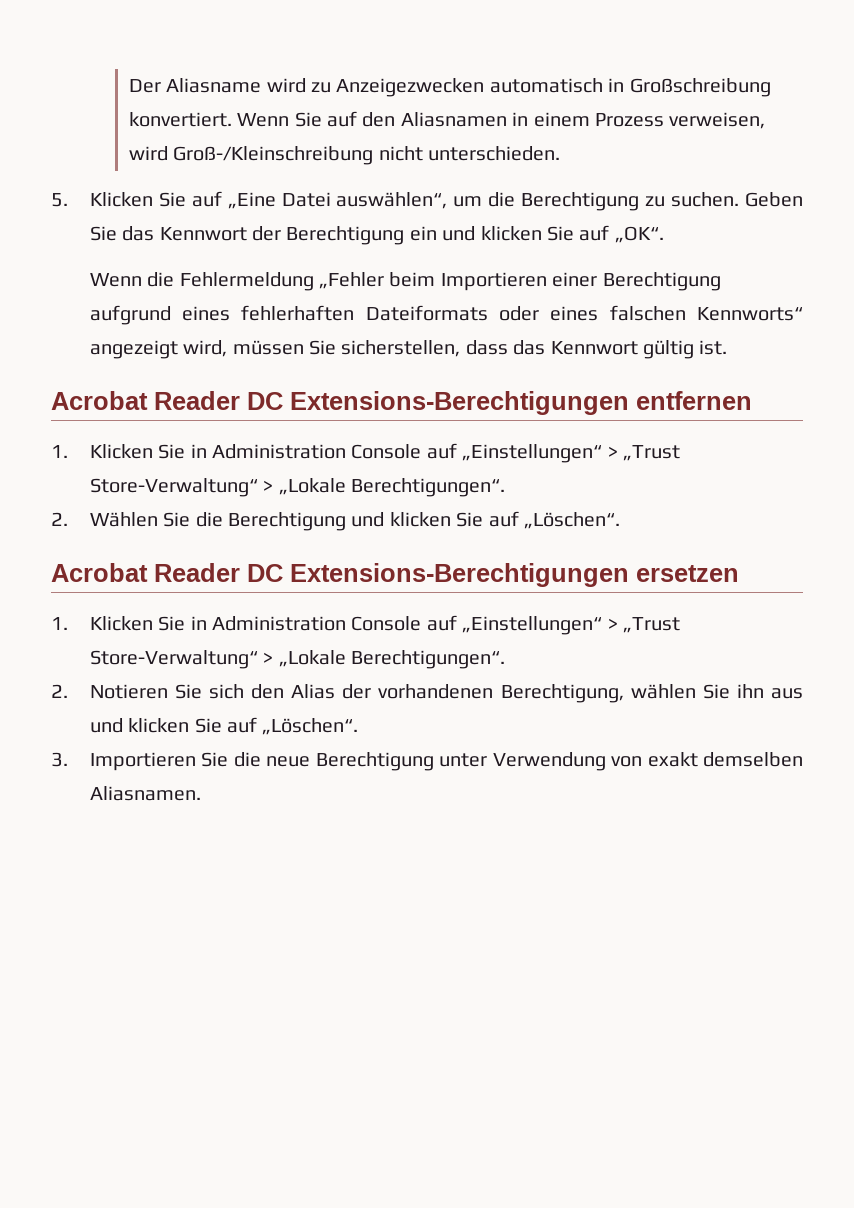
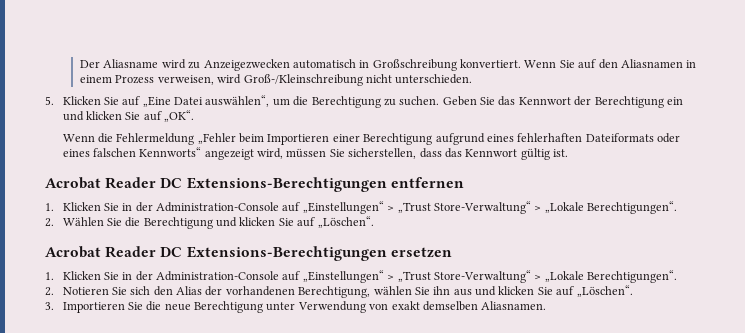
  Acrobat Reader DC Extensions-Berechtigungen entfernen
- 1. Klicken Sie in Administration Console auf „Einstellungen“ > „Trust Store-Verwaltung“ > „Lokale Berechtigungen“.
+ 1. Klicken Sie in der Administration-Console auf „Einstellungen“ > „Trust Store-Verwaltung“ > „Lokale Berechtigungen“.
  Acrobat Reader DC Extensions-Berechtigungen ersetzen
- 1. Klicken Sie in Administration Console auf „Einstellungen“ > „Trust Store-Verwaltung“ > „Lokale Berechtigungen“.
+ 1. Klicken Sie in der Administration-Console auf „Einstellungen“ > „Trust Store-Verwaltung“ > „Lokale Berechtigungen“.

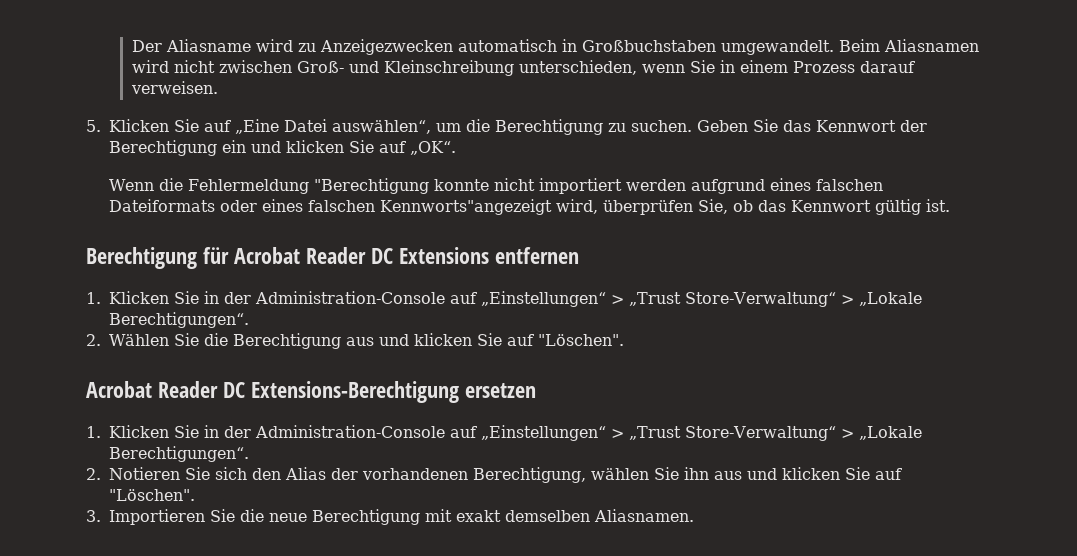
- Der Aliasname wird zu Anzeigezwecken automatisch in Großschreibung konvertiert. Wenn Sie auf den Aliasnamen in einem Prozess verweisen, wird Groß-/Kleinschreibung nicht unterschieden.
+ Der Aliasname wird zu Anzeigezwecken automatisch in Großbuchstaben umgewandelt. Beim Aliasnamen wird nicht zwischen Groß- und Kleinschreibung unterschieden, wenn Sie in einem Prozess darauf verweisen.
- Wenn die Fehlermeldung „Fehler beim Importieren einer Berechtigung aufgrund eines fehlerhaften Dateiformats oder eines falschen Kennworts“ angezeigt wird, müssen Sie sicherstellen, dass das Kennwort gültig ist.
+ Wenn die Fehlermeldung "Berechtigung konnte nicht importiert werden aufgrund eines falschen Dateiformats oder eines falschen Kennworts"angezeigt wird, überprüfen Sie, ob das Kennwort gültig ist.
- Acrobat Reader DC Extensions-Berechtigungen entfernen
+ Berechtigung für Acrobat Reader DC Extensions entfernen
- 2. Wählen Sie die Berechtigung und klicken Sie auf „Löschen“.
- Acrobat Reader DC Extensions-Berechtigungen ersetzen
+ 2. Wählen Sie die Berechtigung aus und klicken Sie auf "Löschen".
+ Acrobat Reader DC Extensions-Berechtigung ersetzen
- 2. Notieren Sie sich den Alias der vorhandenen Berechtigung, wählen Sie ihn aus und klicken Sie auf „Löschen“.
+ 2. Notieren Sie sich den Alias der vorhandenen Berechtigung, wählen Sie ihn aus und klicken Sie auf "Löschen".
- 3. Importieren Sie die neue Berechtigung unter Verwendung von exakt demselben Aliasnamen.
+ 3. Importieren Sie die neue Berechtigung mit exakt demselben Aliasnamen.

